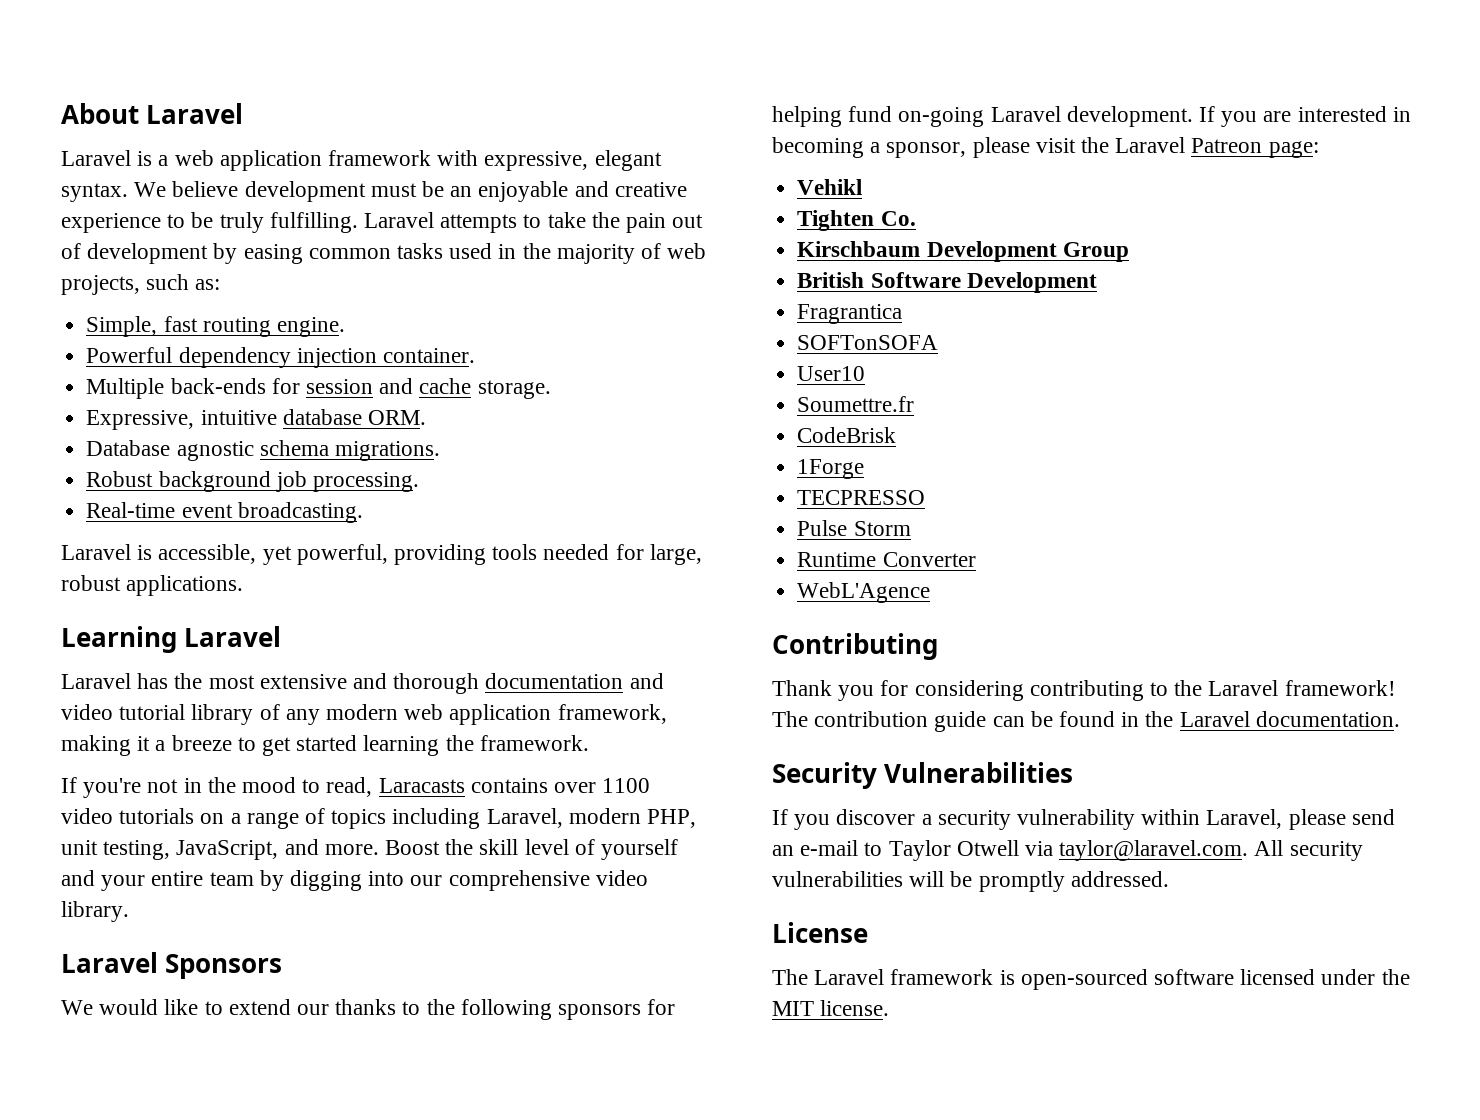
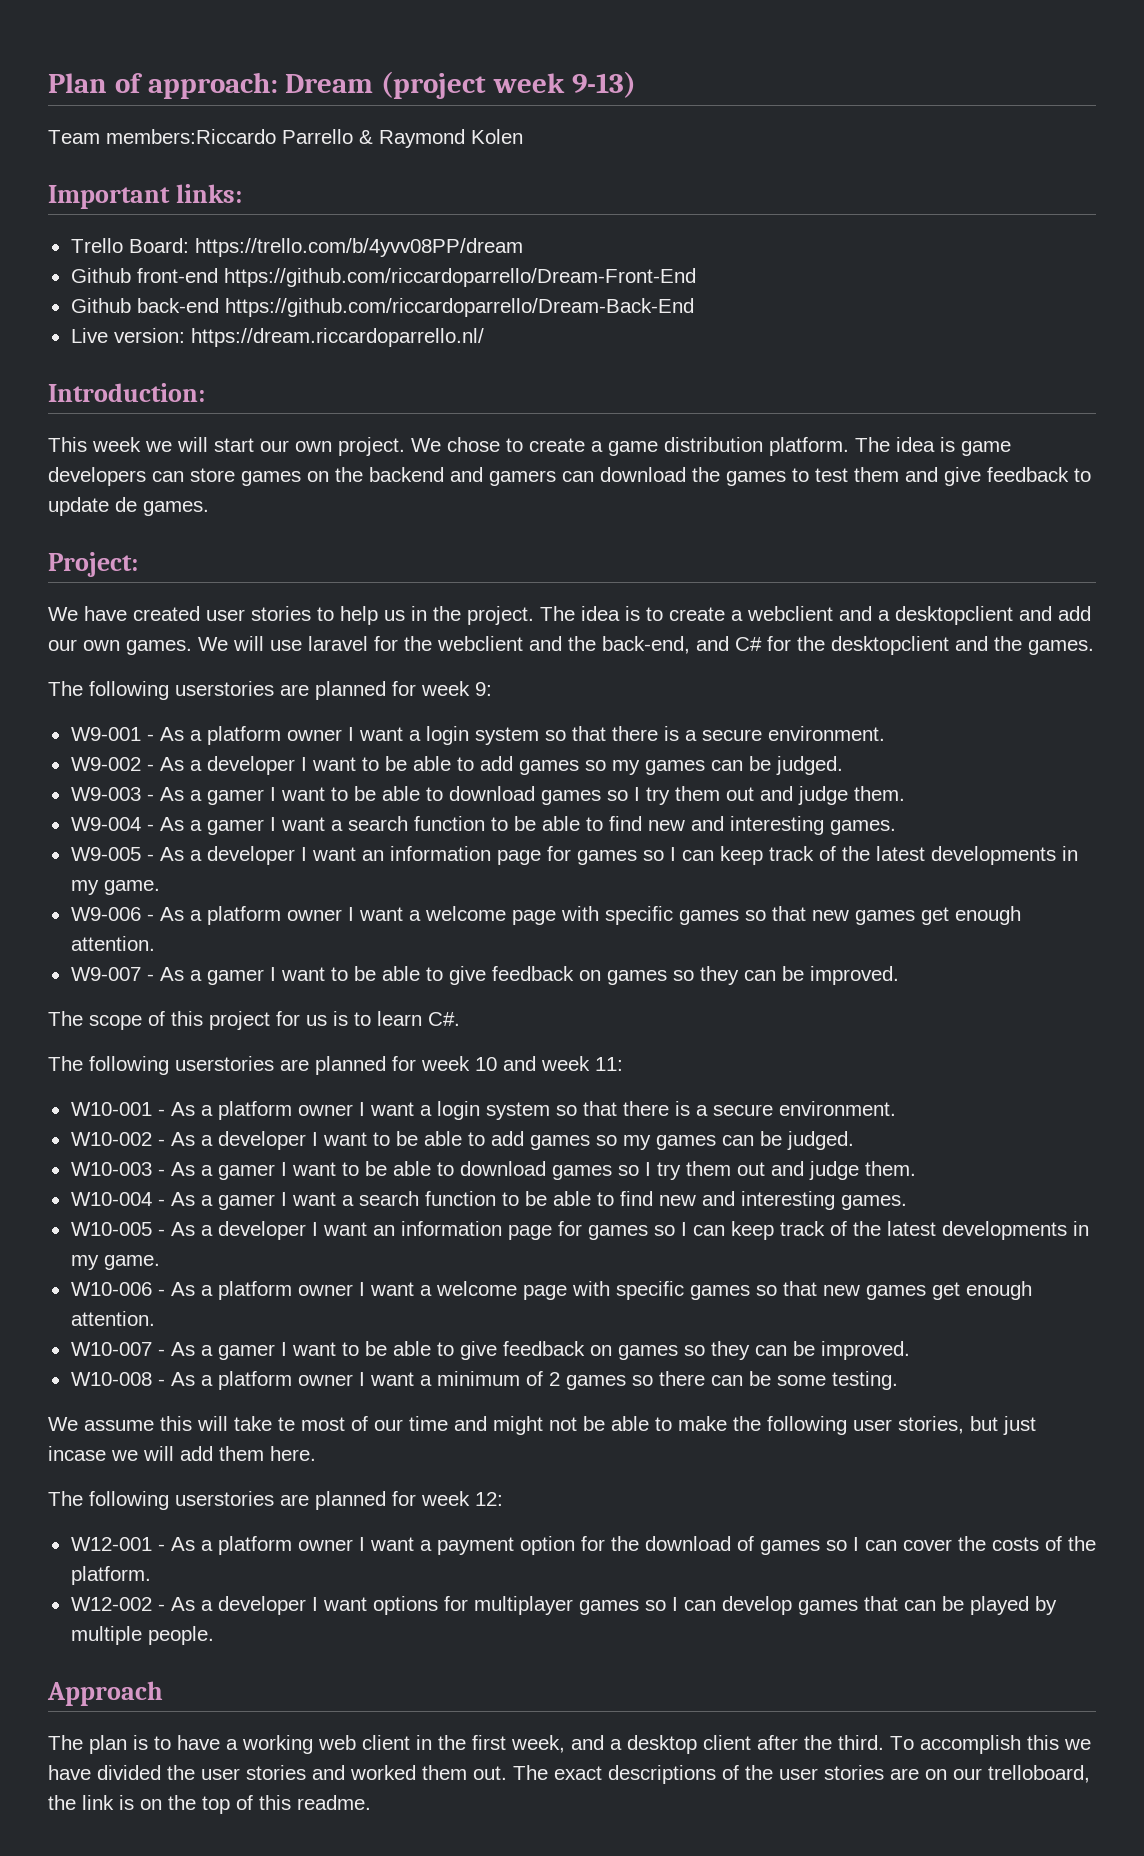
- About Laravel
- Laravel is a web application framework with expressive, elegant syntax. We believe development must be an enjoyable and creative experience to be truly fulfilling. Laravel attempts to take the pain out of development by easing common tasks used in the majority of web projects, such as:
- Simple, fast routing engine.
- Powerful dependency injection container.
- Multiple back-ends for session and cache storage.
- Expressive, intuitive database ORM.
- Database agnostic schema migrations.
- Robust background job processing.
- Real-time event broadcasting.
- Laravel is accessible, yet powerful, providing tools needed for large, robust applications.
- Learning Laravel
- Laravel has the most extensive and thorough documentation and video tutorial library of any modern web application framework, making it a breeze to get started learning the framework.
- If you're not in the mood to read, Laracasts contains over 1100 video tutorials on a range of topics including Laravel, modern PHP, unit testing, JavaScript, and more. Boost the skill level of yourself and your entire team by digging into our comprehensive video library.
- Laravel Sponsors
- We would like to extend our thanks to the following sponsors for helping fund on-going Laravel development. If you are interested in becoming a sponsor, please visit the Laravel Patreon page:
- Vehikl
- Tighten Co.
- Kirschbaum Development Group
- British Software Development
- Fragrantica
- SOFTonSOFA
- User10
- Soumettre.fr
- CodeBrisk
- 1Forge
- TECPRESSO
- Pulse Storm
- Runtime Converter
- WebL'Agence
- Contributing
- Thank you for considering contributing to the Laravel framework! The contribution guide can be found in the Laravel documentation.
- Security Vulnerabilities
- If you discover a security vulnerability within Laravel, please send an e-mail to Taylor Otwell via taylor@laravel.com. All security vulnerabilities will be promptly addressed.
- License
- The Laravel framework is open-sourced software licensed under the MIT license.
+ Plan of approach: Dream (project week 9-13)
+ Team members:Riccardo Parrello & Raymond Kolen
+ Important links:
+ Trello Board: https://trello.com/b/4yvv08PP/dream
+ Github front-end https://github.com/riccardoparrello/Dream-Front-End
+ Github back-end https://github.com/riccardoparrello/Dream-Back-End
+ Live version: https://dream.riccardoparrello.nl/
+ Introduction:
+ This week we will start our own project. We chose to create a game distribution platform. The idea is game developers can store games on the backend and gamers can download the games to test them and give feedback to update de games.
+ Project:
+ We have created user stories to help us in the project. The idea is to create a webclient and a desktopclient and add our own games. We will use laravel for the webclient and the back-end, and C# for the desktopclient and the games.
+ The following userstories are planned for week 9:
+ W9-001 - As a platform owner I want a login system so that there is a secure environment.
+ W9-002 - As a developer I want to be able to add games so my games can be judged.
+ W9-003 - As a gamer I want to be able to download games so I try them out and judge them.
+ W9-004 - As a gamer I want a search function to be able to find new and interesting games.
+ W9-005 - As a developer I want an information page for games so I can keep track of the latest developments in my game.
+ W9-006 - As a platform owner I want a welcome page with specific games so that new games get enough attention.
+ W9-007 - As a gamer I want to be able to give feedback on games so they can be improved.
+ The scope of this project for us is to learn C#.
+ The following userstories are planned for week 10 and week 11:
+ W10-001 - As a platform owner I want a login system so that there is a secure environment.
+ W10-002 - As a developer I want to be able to add games so my games can be judged.
+ W10-003 - As a gamer I want to be able to download games so I try them out and judge them.
+ W10-004 - As a gamer I want a search function to be able to find new and interesting games.
+ W10-005 - As a developer I want an information page for games so I can keep track of the latest developments in my game.
+ W10-006 - As a platform owner I want a welcome page with specific games so that new games get enough attention.
+ W10-007 - As a gamer I want to be able to give feedback on games so they can be improved.
+ W10-008 - As a platform owner I want a minimum of 2 games so there can be some testing.
+ We assume this will take te most of our time and might not be able to make the following user stories, but just incase we will add them here.
+ The following userstories are planned for week 12:
+ W12-001 - As a platform owner I want a payment option for the download of games so I can cover the costs of the platform.
+ W12-002 - As a developer I want options for multiplayer games so I can develop games that can be played by multiple people.
+ Approach
+ The plan is to have a working web client in the first week, and a desktop client after the third. To accomplish this we have divided the user stories and worked them out. The exact descriptions of the user stories are on our trelloboard, the link is on the top of this readme.

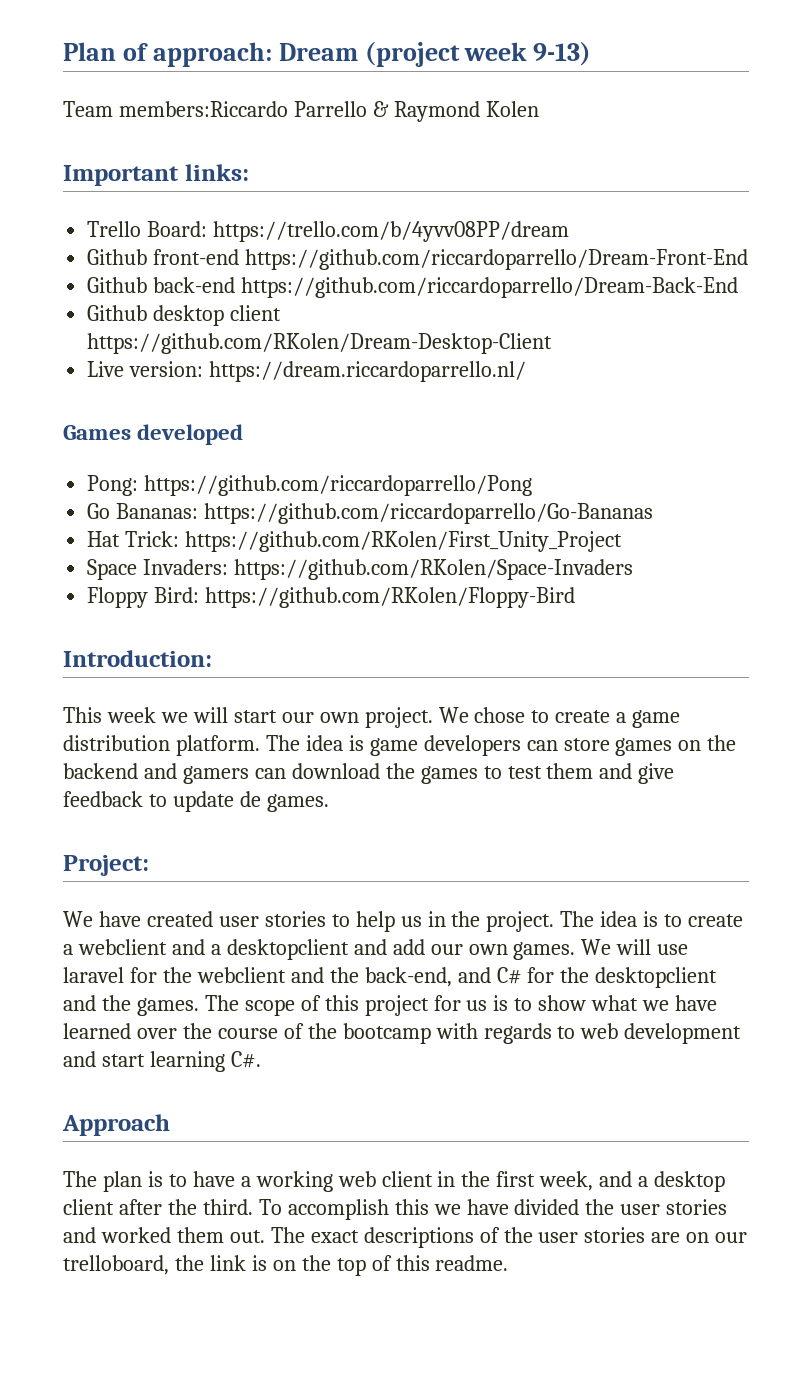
+ Github desktop client https://github.com/RKolen/Dream-Desktop-Client
+ Games developed
+ Pong: https://github.com/riccardoparrello/Pong
+ Go Bananas: https://github.com/riccardoparrello/Go-Bananas
+ Hat Trick: https://github.com/RKolen/First_Unity_Project
+ Space Invaders: https://github.com/RKolen/Space-Invaders
+ Floppy Bird: https://github.com/RKolen/Floppy-Bird
- We will use laravel for the webclient and the back-end, and C# for the desktopclient and the games.
- The following userstories are planned for week 9:
- W9-001 - As a platform owner I want a login system so that there is a secure environment.
- W9-002 - As a developer I want to be able to add games so my games can be judged.
- W9-003 - As a gamer I want to be able to download games so I try them out and judge them.
- W9-004 - As a gamer I want a search function to be able to find new and interesting games.
- W9-005 - As a developer I want an information page for games so I can keep track of the latest developments in my game.
- W9-006 - As a platform owner I want a welcome page with specific games so that new games get enough attention.
- W9-007 - As a gamer I want to be able to give feedback on games so they can be improved.
- The scope of this project for us is to learn C#.
- The following userstories are planned for week 10 and week 11:
- W10-001 - As a platform owner I want a login system so that there is a secure environment.
- W10-002 - As a developer I want to be able to add games so my games can be judged.
- W10-003 - As a gamer I want to be able to download games so I try them out and judge them.
- W10-004 - As a gamer I want a search function to be able to find new and interesting games.
- W10-005 - As a developer I want an information page for games so I can keep track of the latest developments in my game.
- W10-006 - As a platform owner I want a welcome page with specific games so that new games get enough attention.
- W10-007 - As a gamer I want to be able to give feedback on games so they can be improved.
- W10-008 - As a platform owner I want a minimum of 2 games so there can be some testing.
- We assume this will take te most of our time and might not be able to make the following user stories, but just incase we will add them here.
- The following userstories are planned for week 12:
- W12-001 - As a platform owner I want a payment option for the download of games so I can cover the costs of the platform.
- W12-002 - As a developer I want options for multiplayer games so I can develop games that can be played by multiple people.
+ We will use laravel for the webclient and the back-end, and C# for the desktopclient and the games. The scope of this project for us is to show what we have learned over the course of the bootcamp with regards to web development and start learning C#.

